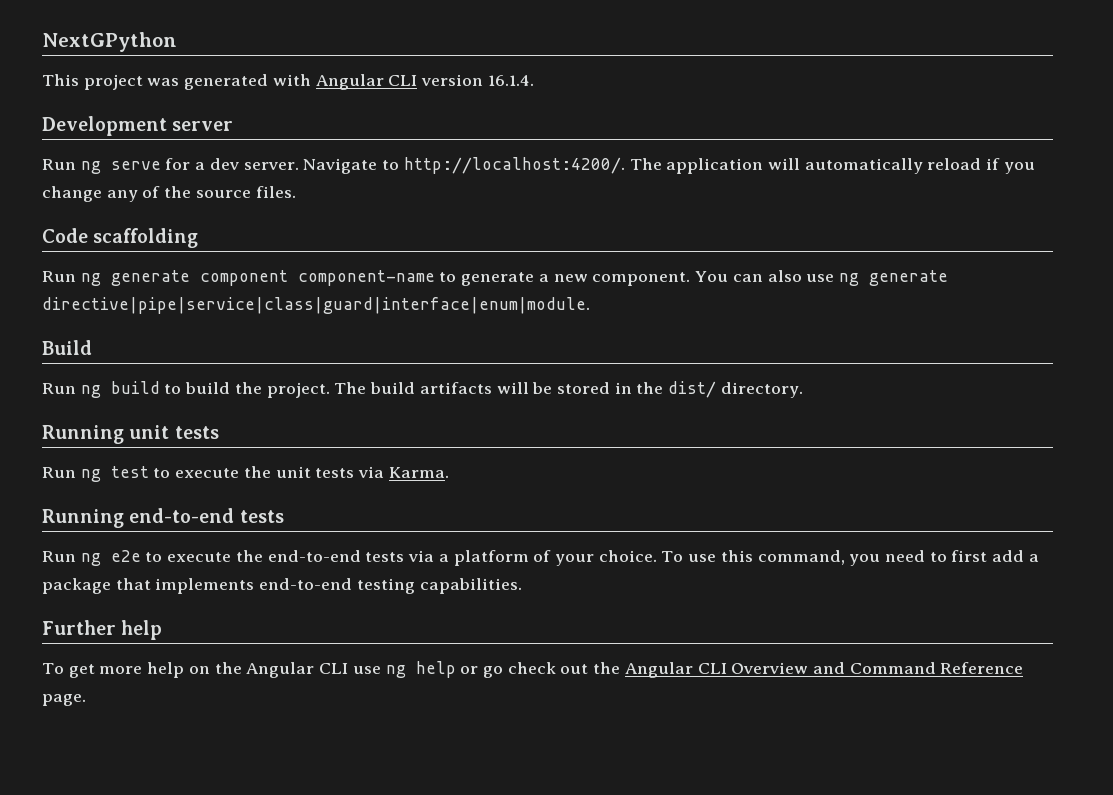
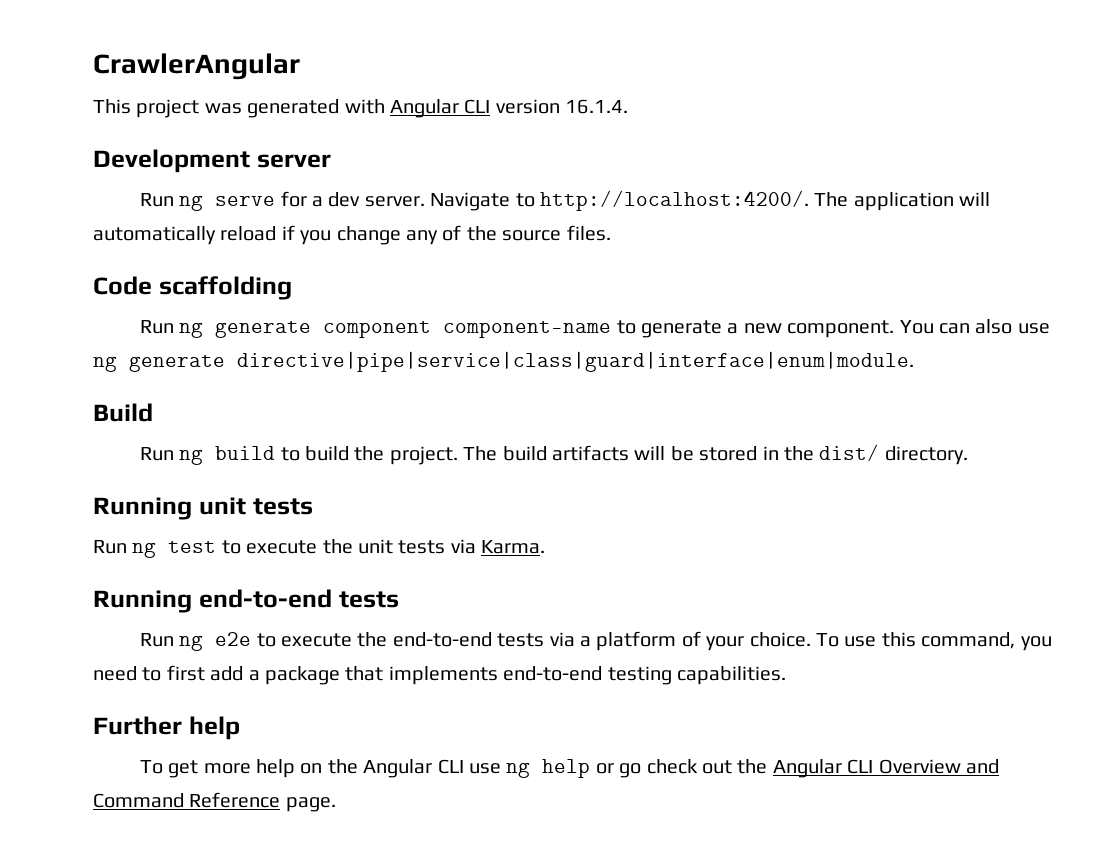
- NextGPython
+ CrawlerAngular

